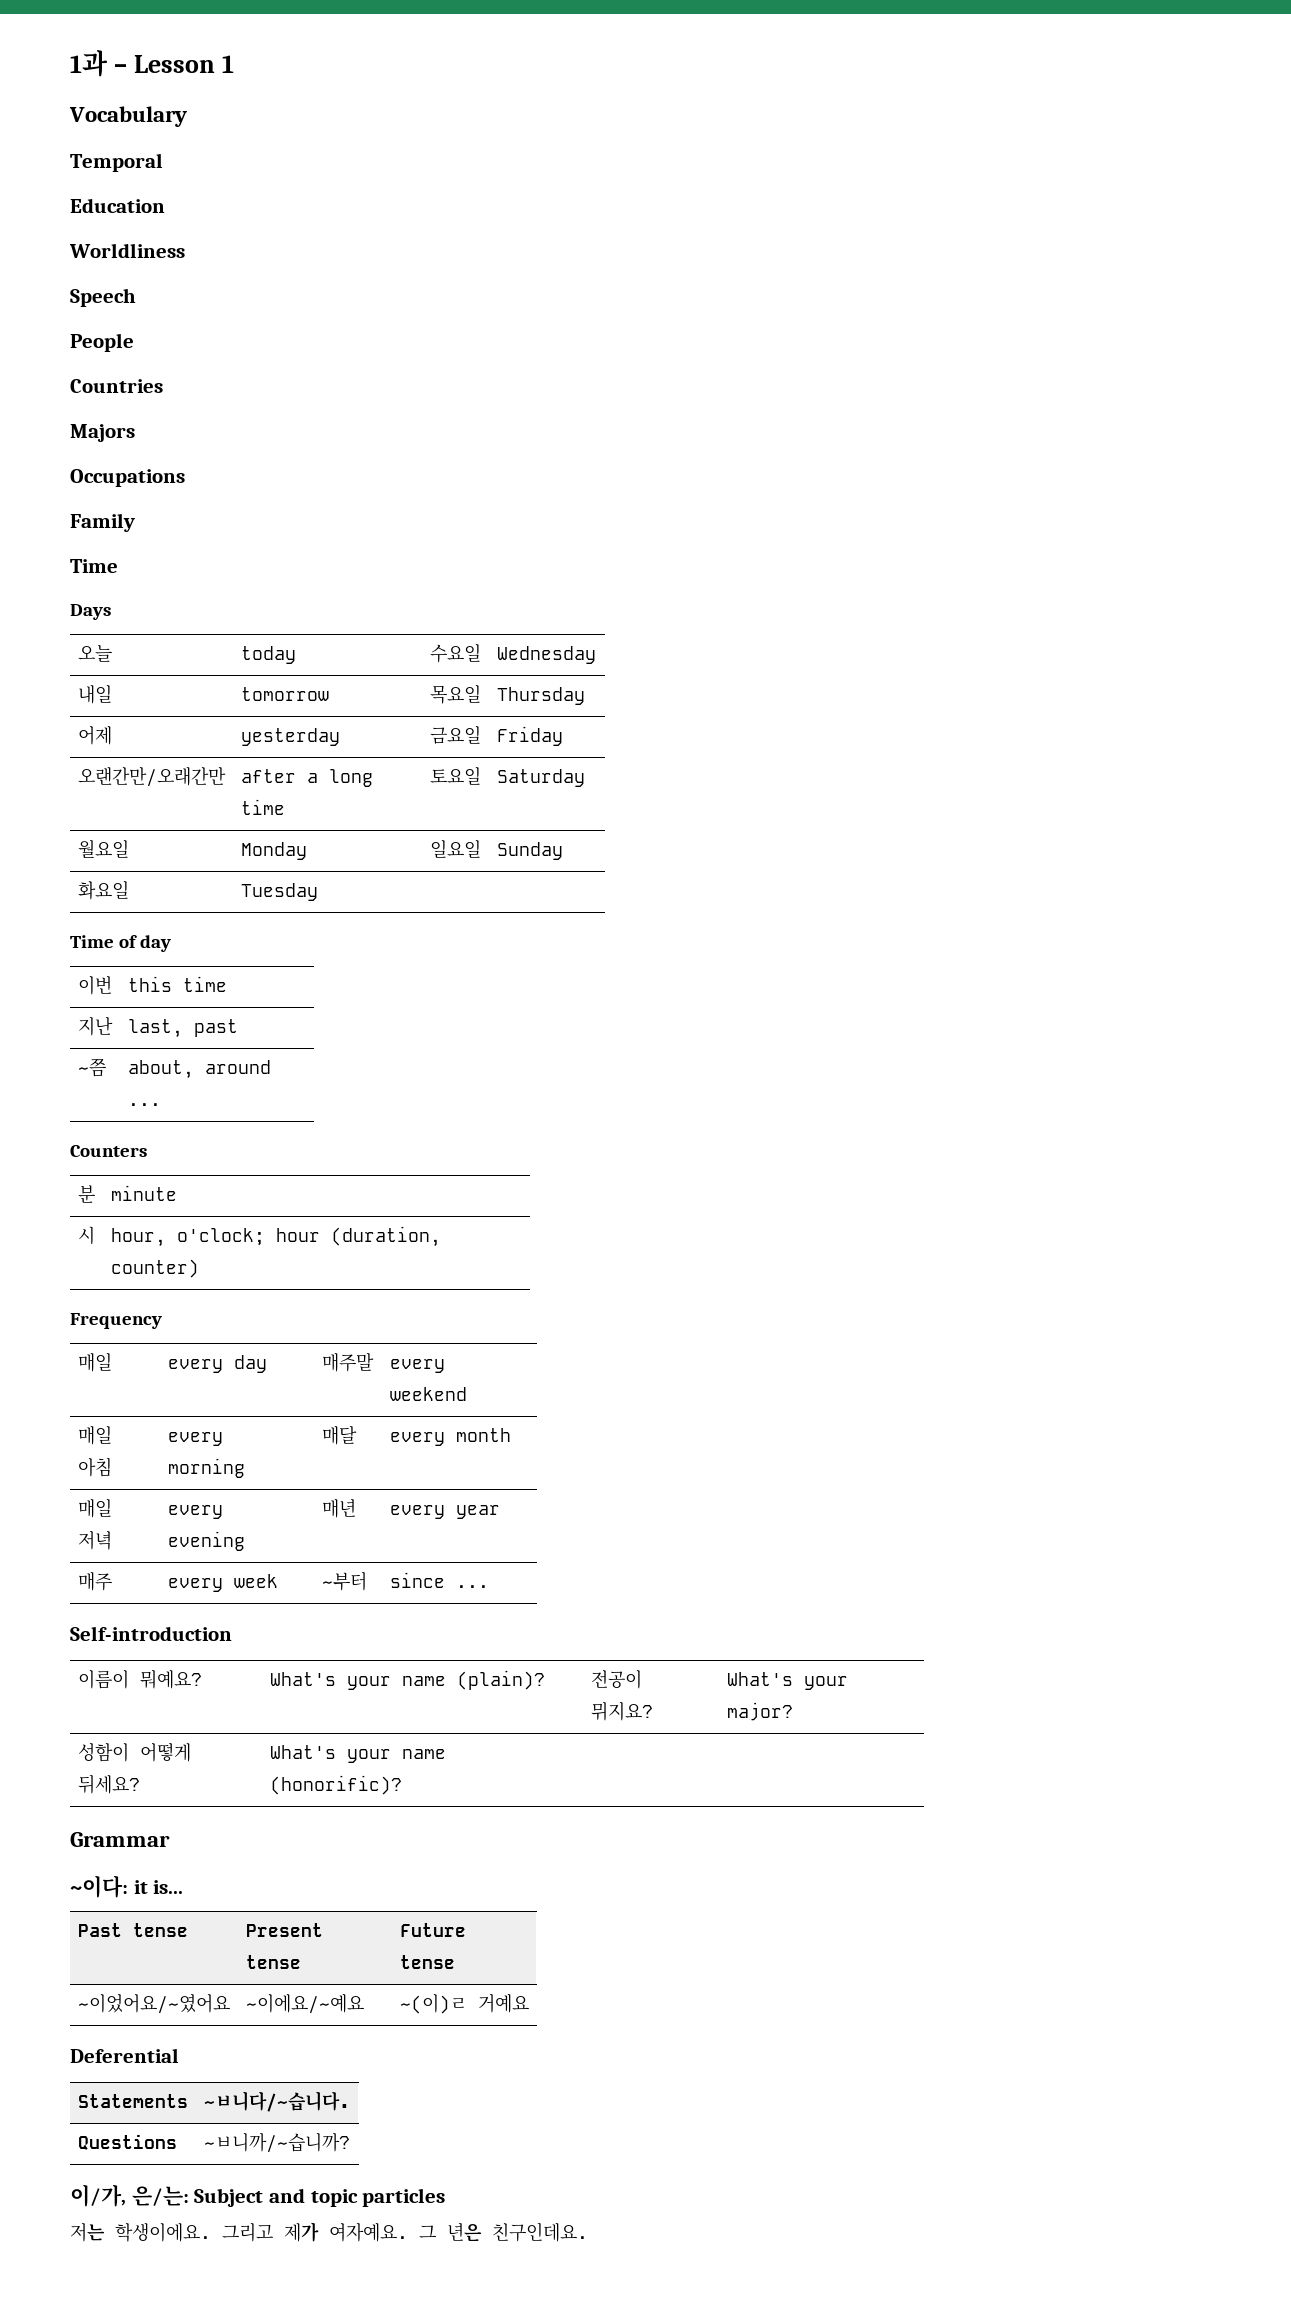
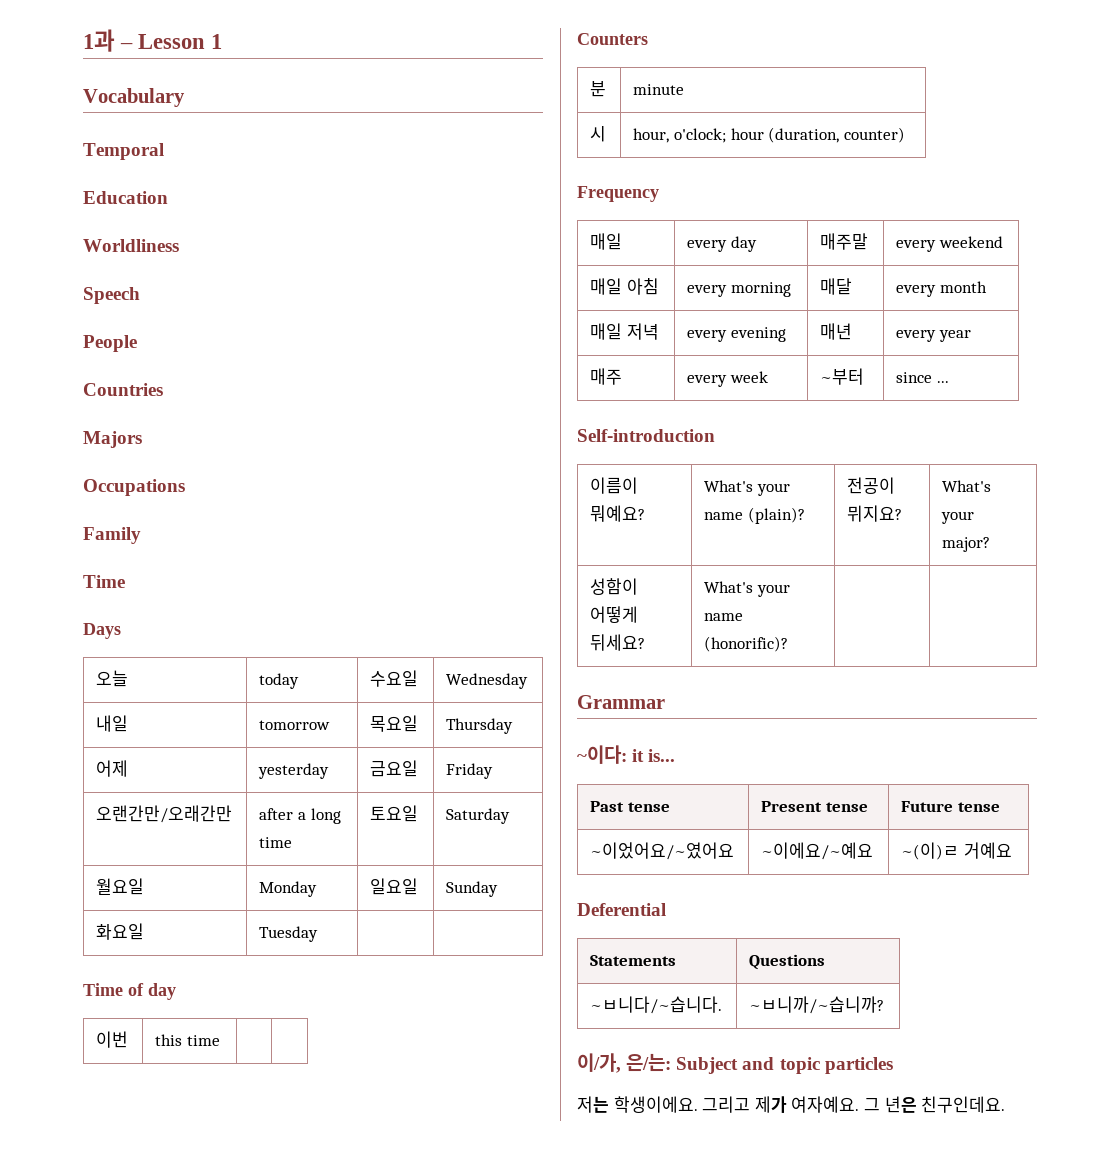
- 이번 | this time
- 지난 | last, past
- ~쯤 | about, around ...
+ 이번 | this time | |
- Statements | ~ㅂ니다/~습니다.
- Questions | ~ㅂ니까/~습니까?
+ Statements | Questions
+ ~ㅂ니다/~습니다. | ~ㅂ니까/~습니까?

